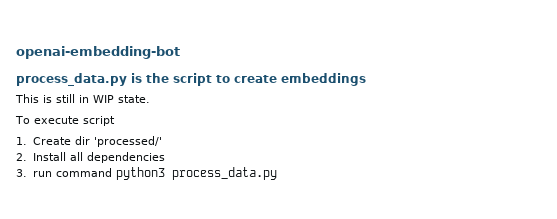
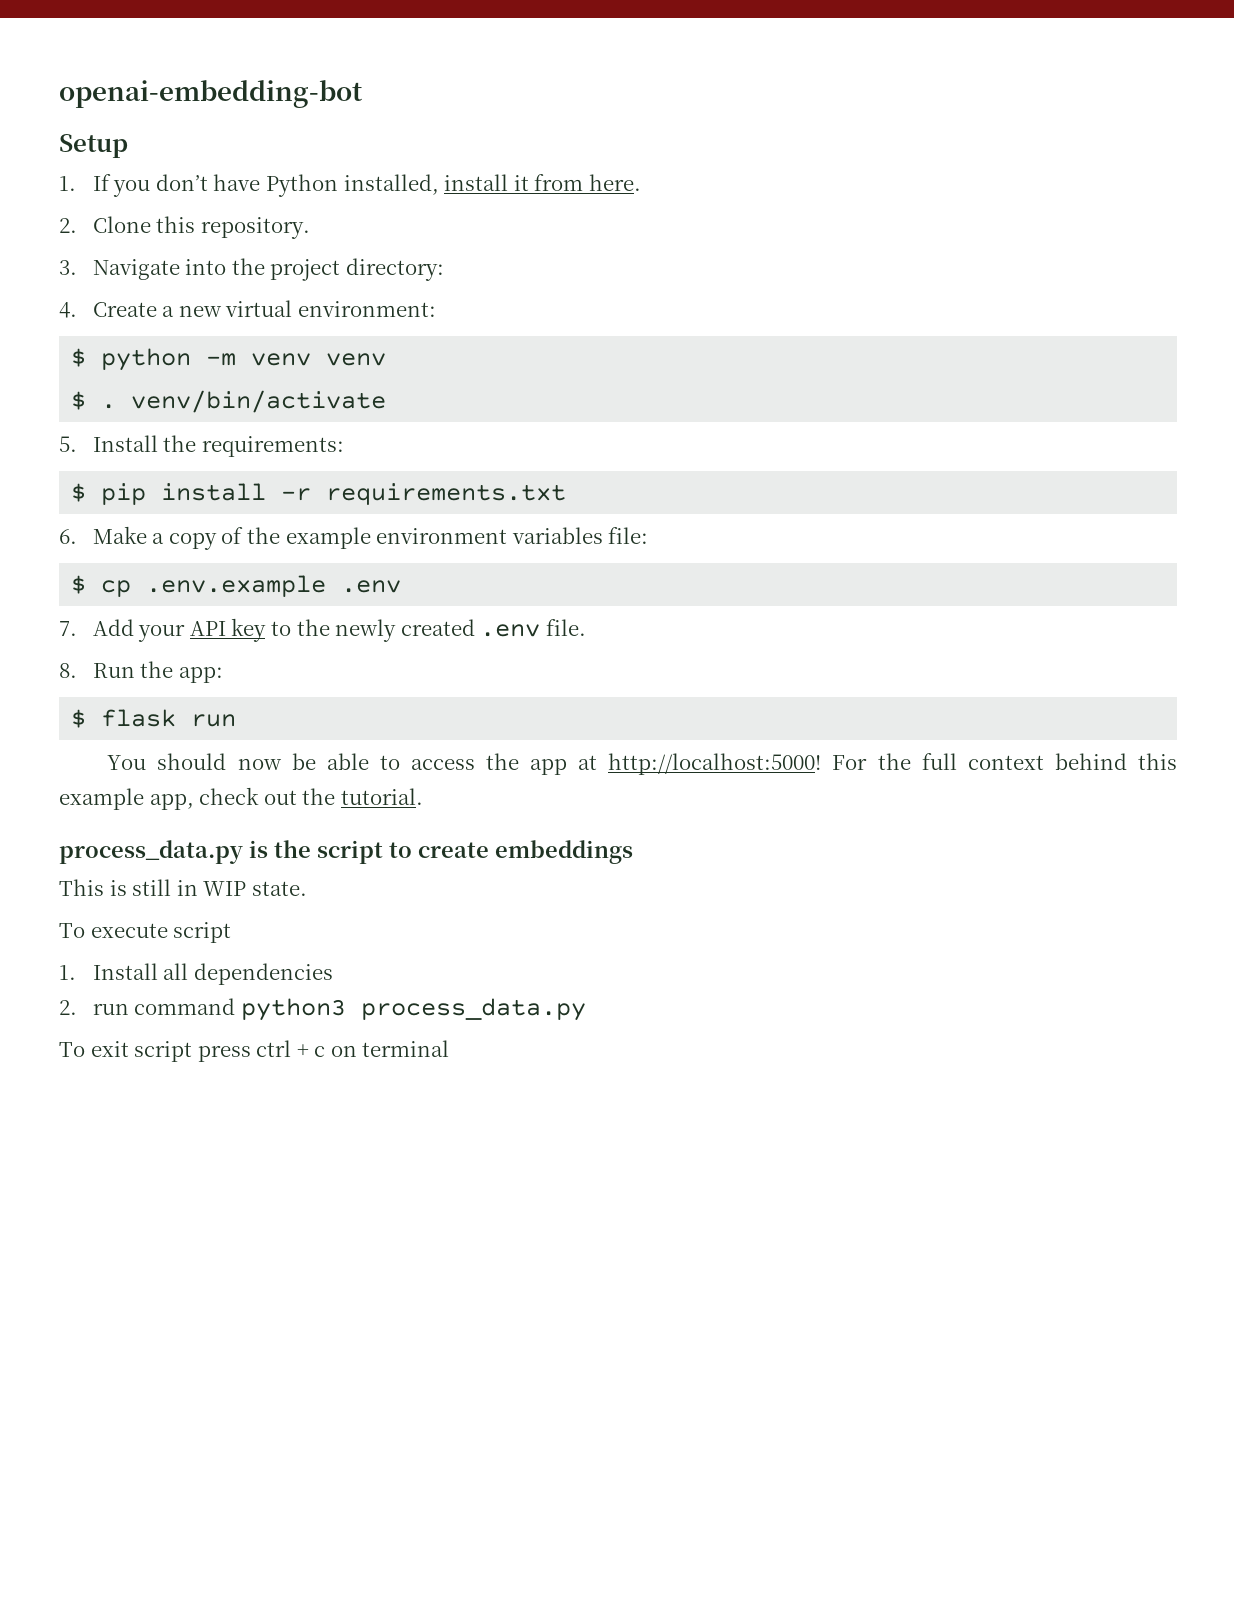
+ Setup
+ 1. If you don’t have Python installed, install it from here.
+ 2. Clone this repository.
+ 3. Navigate into the project directory:
+ 4. Create a new virtual environment:
+ $ python -m venv venv
+ $ . venv/bin/activate
+ 5. Install the requirements:
+ $ pip install -r requirements.txt
+ 6. Make a copy of the example environment variables file:
+ $ cp .env.example .env
+ 7. Add your API key to the newly created .env file.
+ 8. Run the app:
+ $ flask run
+ You should now be able to access the app at http://localhost:5000! For the full context behind this example app, check out the tutorial.
- 1. Create dir 'processed/'
- 2. Install all dependencies
+ 1. Install all dependencies
- 3. run command python3 process_data.py
+ 2. run command python3 process_data.py
+ To exit script press ctrl + c on terminal

